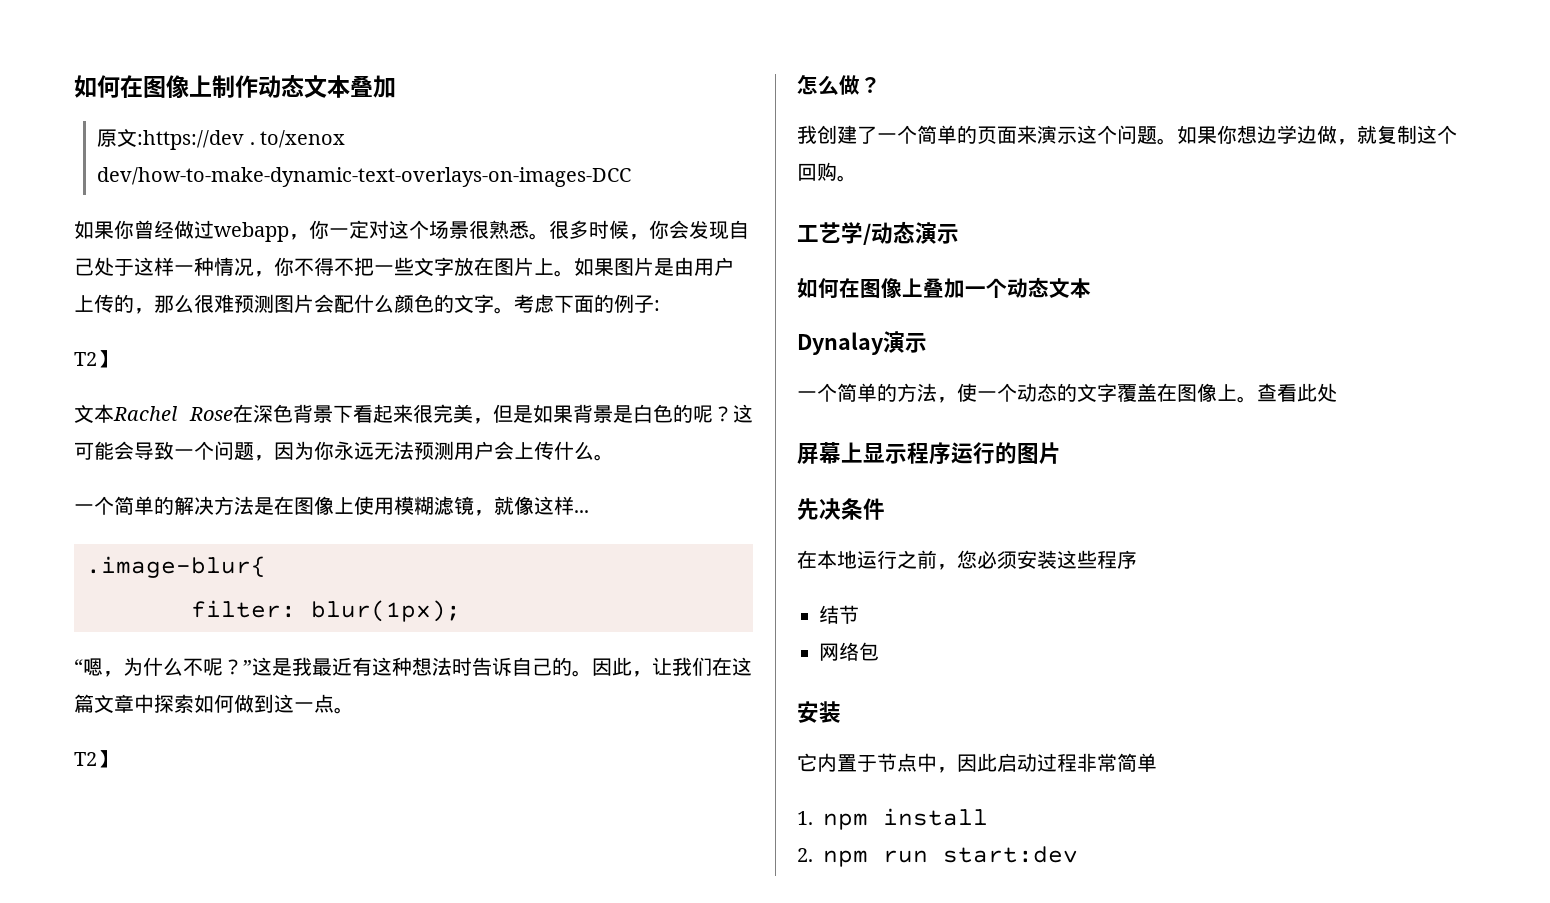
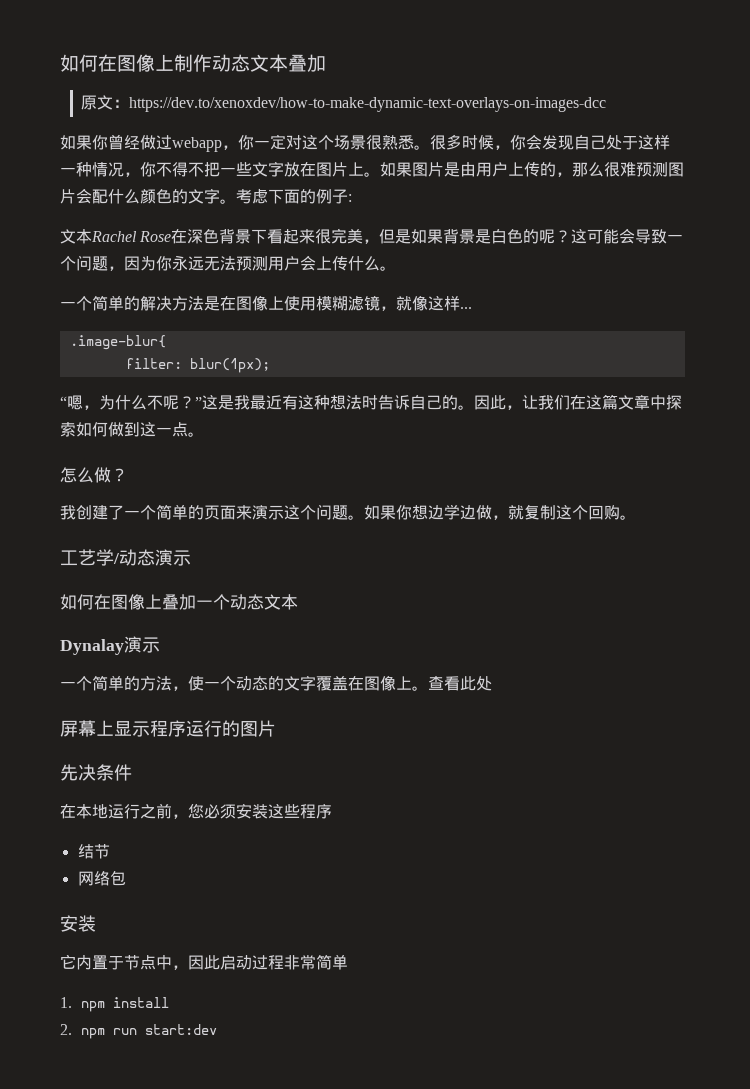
- 原文:https://dev . to/xenox dev/how-to-make-dynamic-text-overlays-on-images-DCC
+ 原文：https://dev.to/xenoxdev/how-to-make-dynamic-text-overlays-on-images-dcc
  考虑下面的例子:
- T2】
  因此，让我们在这篇文章中探索如何做到这一点。
- T2】

